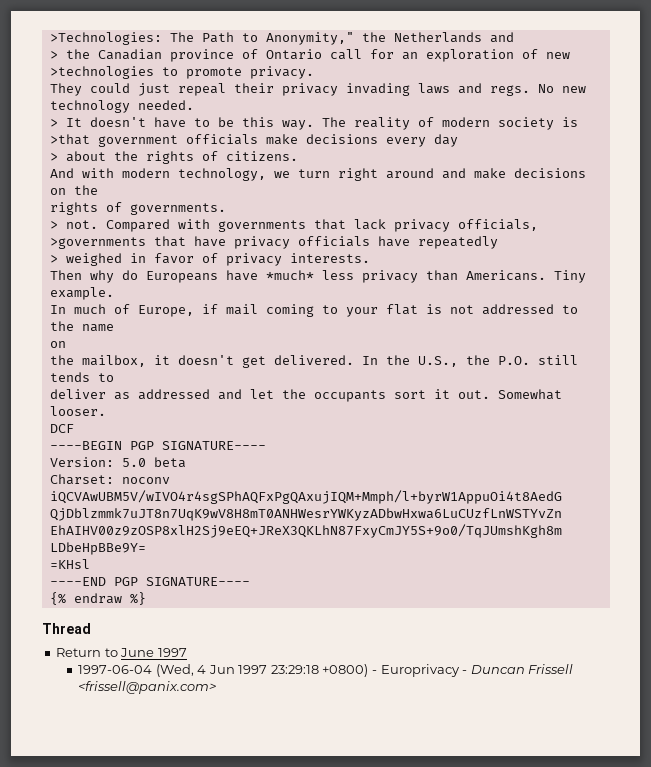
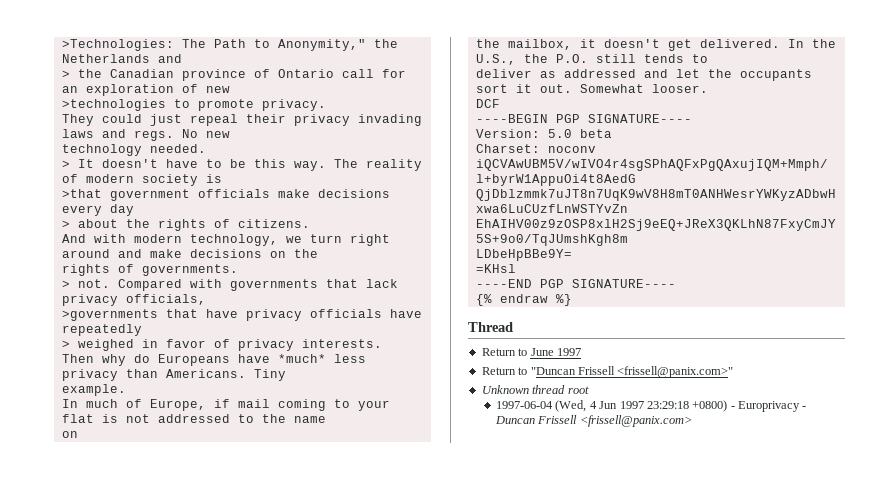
+ Return to "Duncan Frissell <frissell@panix.com>"
+ Unknown thread root

